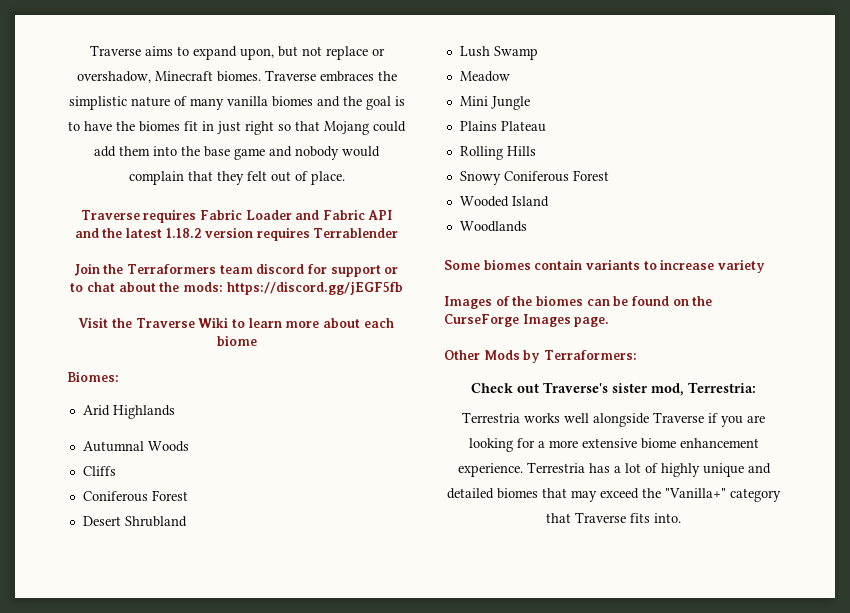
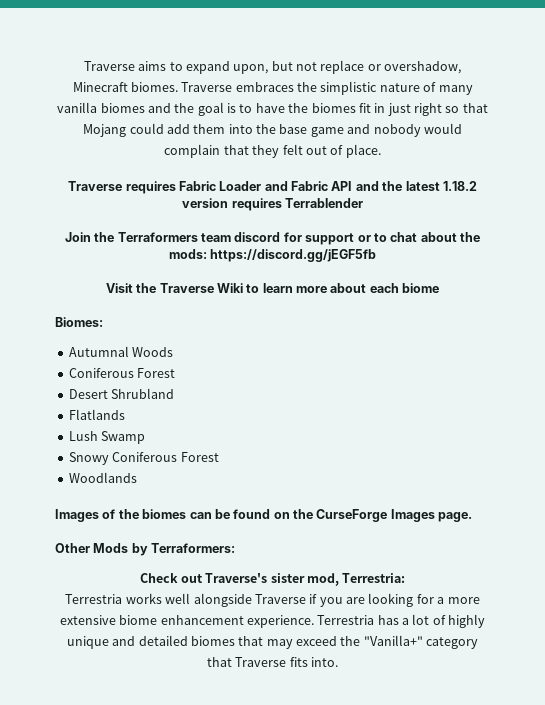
- Arid Highlands
- Cliffs
+ Flatlands
- Meadow
- Mini Jungle
- Plains Plateau
- Rolling Hills
- Wooded Island
- Some biomes contain variants to increase variety

